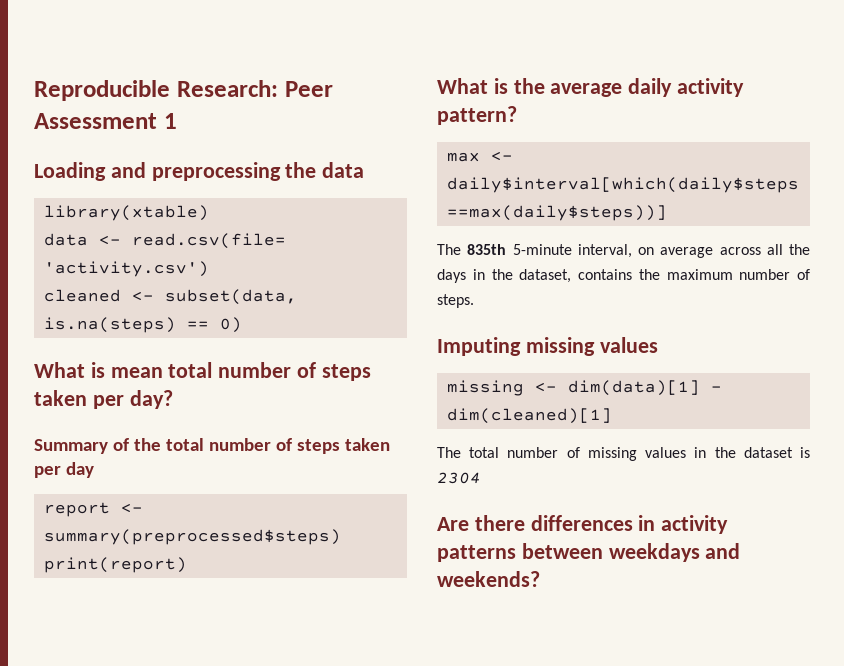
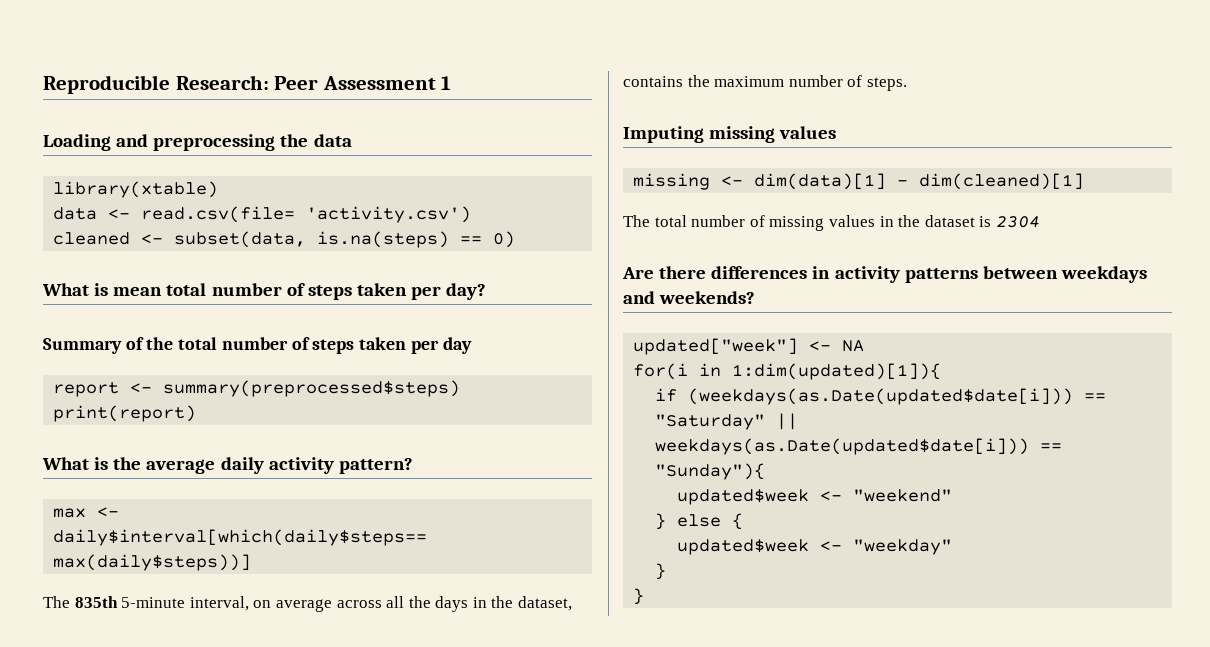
+ updated["week"] <- NA
+ for(i in 1:dim(updated)[1]){
+ if (weekdays(as.Date(updated$date[i])) == "Saturday" || weekdays(as.Date(updated$date[i])) == "Sunday"){
+ updated$week <- "weekend"
+ } else {
+ updated$week <- "weekday"
+ }
+ }

